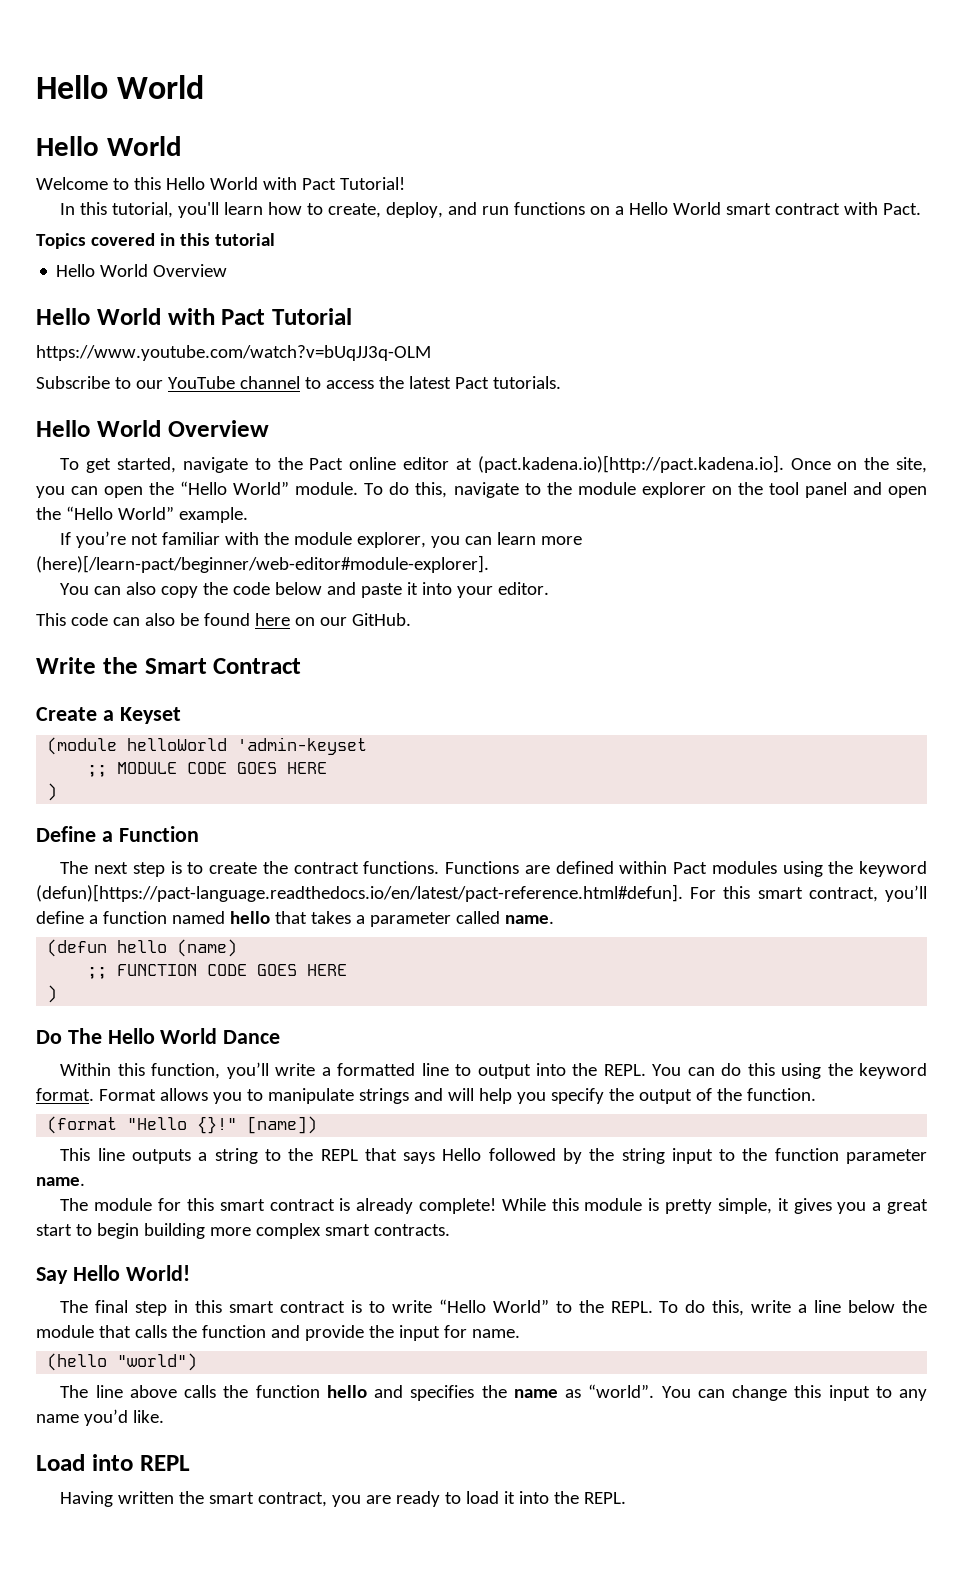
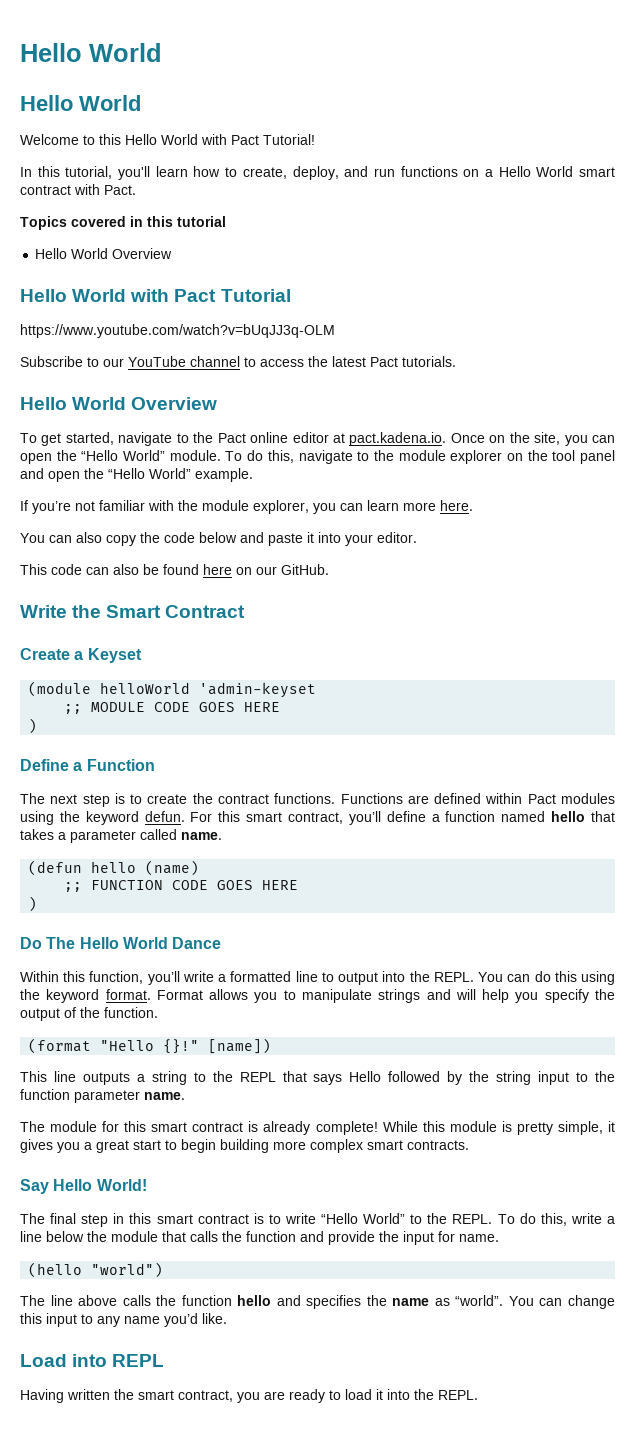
- To get started, navigate to the Pact online editor at (pact.kadena.io)[http://pact.kadena.io]. Once on the site, you can open the “Hello World” module.
+ To get started, navigate to the Pact online editor at pact.kadena.io. Once on the site, you can open the “Hello World” module.
- If you’re not familiar with the module explorer, you can learn more (here)[/learn-pact/beginner/web-editor#module-explorer].
+ If you’re not familiar with the module explorer, you can learn more here.
- Functions are defined within Pact modules using the keyword (defun)[https://pact-language.readthedocs.io/en/latest/pact-reference.html#defun]. For this smart contract, you’ll define a function named hello that takes a parameter called name.
+ Functions are defined within Pact modules using the keyword defun. For this smart contract, you’ll define a function named hello that takes a parameter called name.

